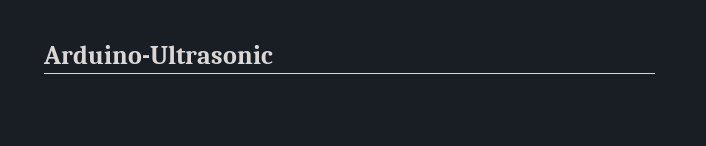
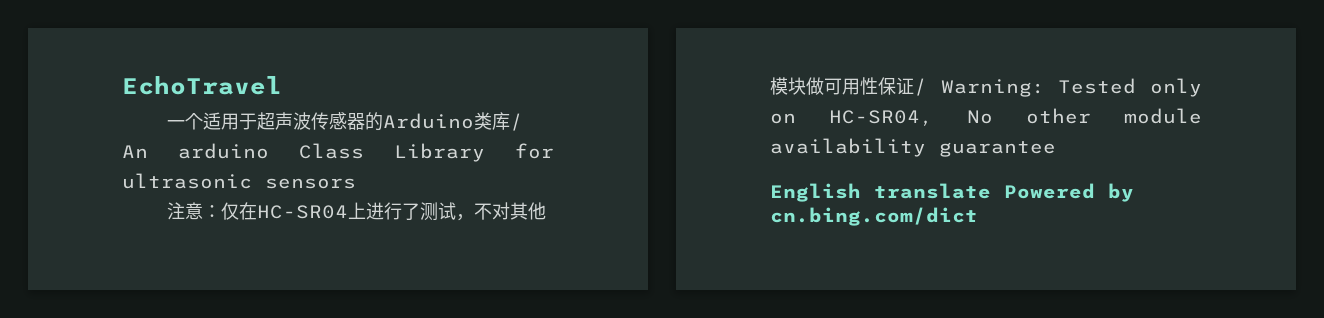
- Arduino-Ultrasonic
+ EchoTravel
+ 一个适用于超声波传感器的Arduino类库/ An arduino Class Library for ultrasonic sensors
+ 注意：仅在HC-SR04上进行了测试，不对其他模块做可用性保证/ Warning: Tested only on HC-SR04, No other module availability guarantee
+ English translate Powered by cn.bing.com/dict

